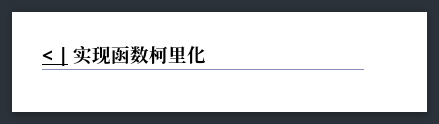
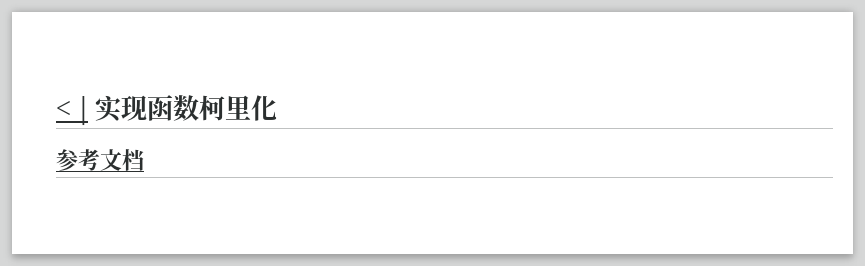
+ 参考文档

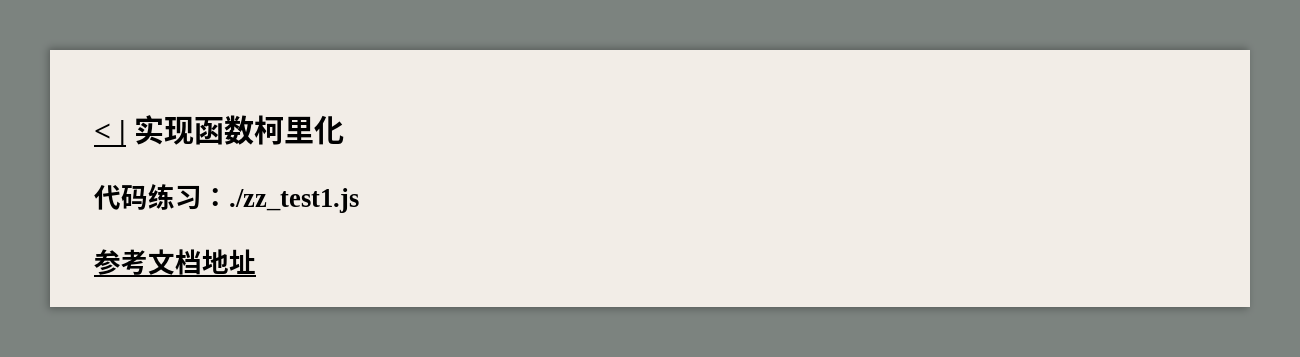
+ 代码练习：./zz_test1.js
- 参考文档
+ 参考文档地址

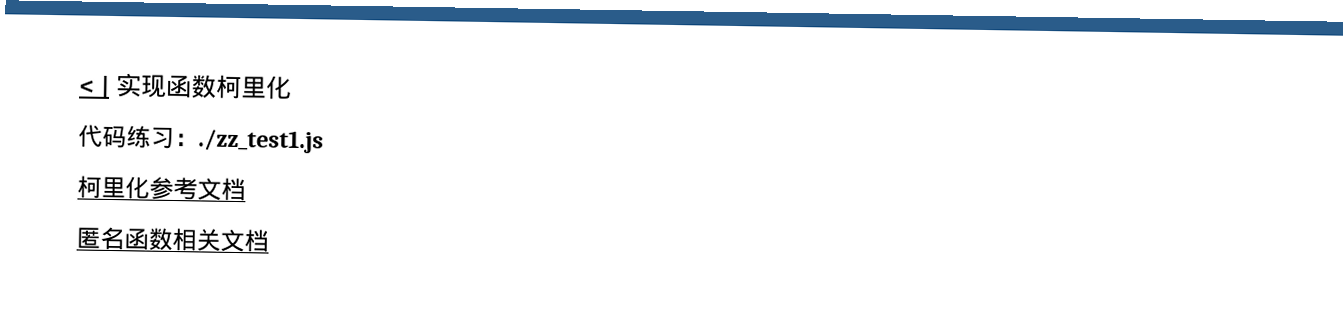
- 参考文档地址
+ 柯里化参考文档
+ 匿名函数相关文档

